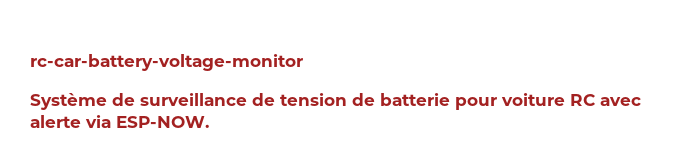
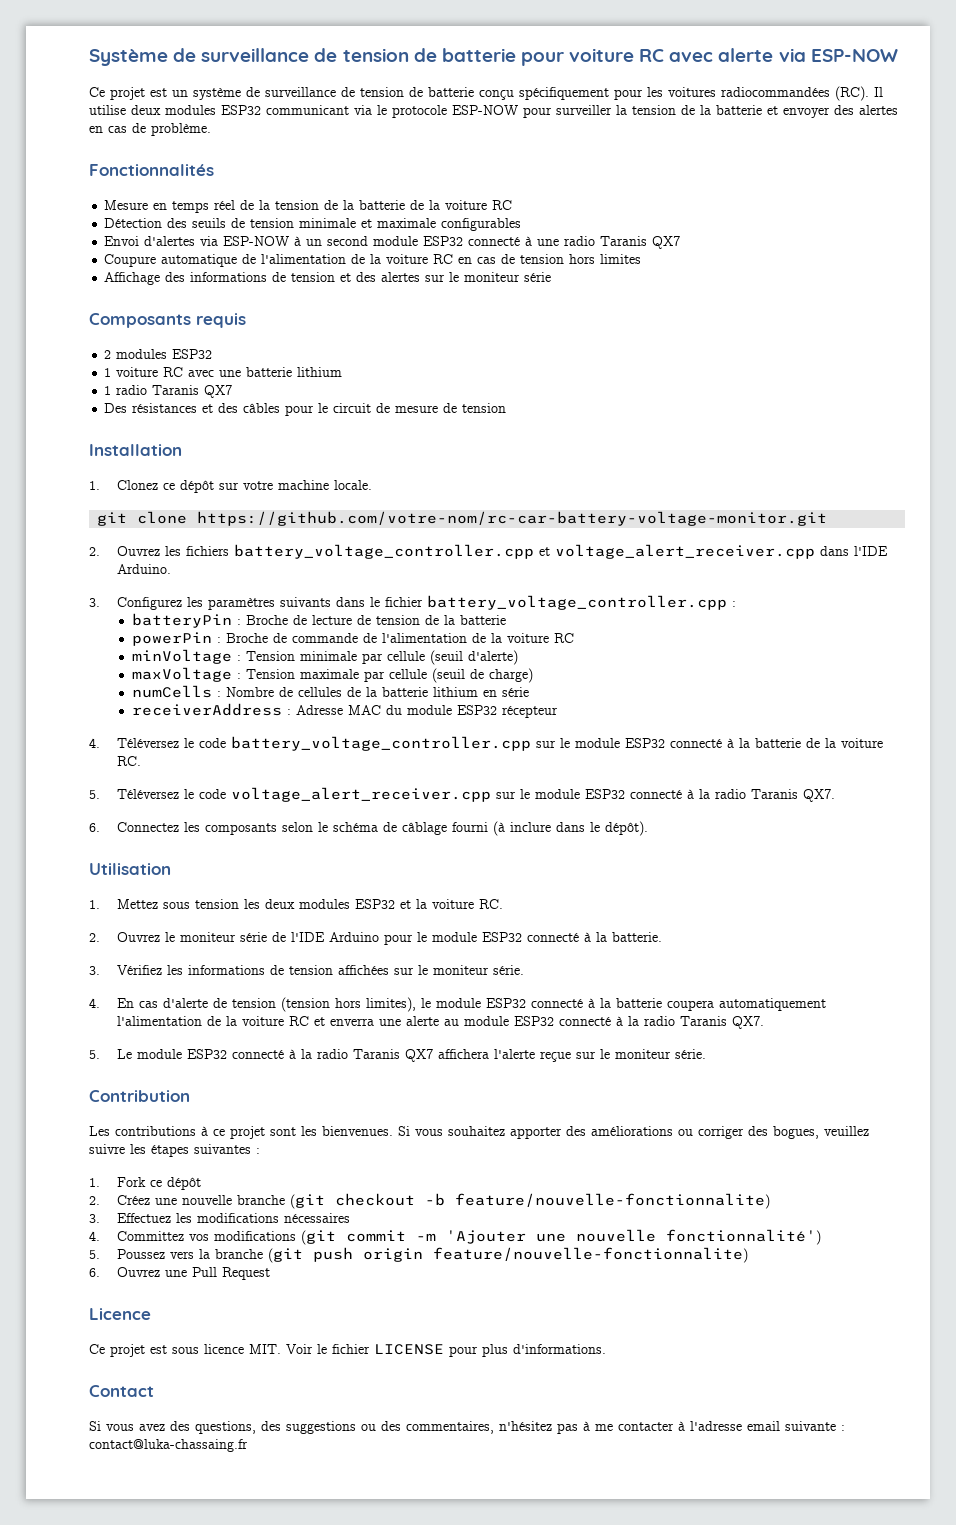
- rc-car-battery-voltage-monitor
- Système de surveillance de tension de batterie pour voiture RC avec alerte via ESP-NOW.
+ Système de surveillance de tension de batterie pour voiture RC avec alerte via ESP-NOW
+ Ce projet est un système de surveillance de tension de batterie conçu spécifiquement pour les voitures radiocommandées (RC). Il utilise deux modules ESP32 communicant via le protocole ESP-NOW pour surveiller la tension de la batterie et envoyer des alertes en cas de problème.
+ Fonctionnalités
+ Mesure en temps réel de la tension de la batterie de la voiture RC
+ Détection des seuils de tension minimale et maximale configurables
+ Envoi d'alertes via ESP-NOW à un second module ESP32 connecté à une radio Taranis QX7
+ Coupure automatique de l'alimentation de la voiture RC en cas de tension hors limites
+ Affichage des informations de tension et des alertes sur le moniteur série
+ Composants requis
+ 2 modules ESP32
+ 1 voiture RC avec une batterie lithium
+ 1 radio Taranis QX7
+ Des résistances et des câbles pour le circuit de mesure de tension
+ Installation
+ 1. Clonez ce dépôt sur votre machine locale.
+ git clone https://github.com/votre-nom/rc-car-battery-voltage-monitor.git
+ 2. Ouvrez les fichiers battery_voltage_controller.cpp et voltage_alert_receiver.cpp dans l'IDE Arduino.
+ 3. Configurez les paramètres suivants dans le fichier battery_voltage_controller.cpp :
+ batteryPin : Broche de lecture de tension de la batterie
+ powerPin : Broche de commande de l'alimentation de la voiture RC
+ minVoltage : Tension minimale par cellule (seuil d'alerte)
+ maxVoltage : Tension maximale par cellule (seuil de charge)
+ numCells : Nombre de cellules de la batterie lithium en série
+ receiverAddress : Adresse MAC du module ESP32 récepteur
+ 4. Téléversez le code battery_voltage_controller.cpp sur le module ESP32 connecté à la batterie de la voiture RC.
+ 5. Téléversez le code voltage_alert_receiver.cpp sur le module ESP32 connecté à la radio Taranis QX7.
+ 6. Connectez les composants selon le schéma de câblage fourni (à inclure dans le dépôt).
+ Utilisation
+ 1. Mettez sous tension les deux modules ESP32 et la voiture RC.
+ 2. Ouvrez le moniteur série de l'IDE Arduino pour le module ESP32 connecté à la batterie.
+ 3. Vérifiez les informations de tension affichées sur le moniteur série.
+ 4. En cas d'alerte de tension (tension hors limites), le module ESP32 connecté à la batterie coupera automatiquement l'alimentation de la voiture RC et enverra une alerte au module ESP32 connecté à la radio Taranis QX7.
+ 5. Le module ESP32 connecté à la radio Taranis QX7 affichera l'alerte reçue sur le moniteur série.
+ Contribution
+ Les contributions à ce projet sont les bienvenues. Si vous souhaitez apporter des améliorations ou corriger des bogues, veuillez suivre les étapes suivantes :
+ 1. Fork ce dépôt
+ 2. Créez une nouvelle branche (git checkout -b feature/nouvelle-fonctionnalite)
+ 3. Effectuez les modifications nécessaires
+ 4. Committez vos modifications (git commit -m 'Ajouter une nouvelle fonctionnalité')
+ 5. Poussez vers la branche (git push origin feature/nouvelle-fonctionnalite)
+ 6. Ouvrez une Pull Request
+ Licence
+ Ce projet est sous licence MIT. Voir le fichier LICENSE pour plus d'informations.
+ Contact
+ Si vous avez des questions, des suggestions ou des commentaires, n'hésitez pas à me contacter à l'adresse email suivante : contact@luka-chassaing.fr

